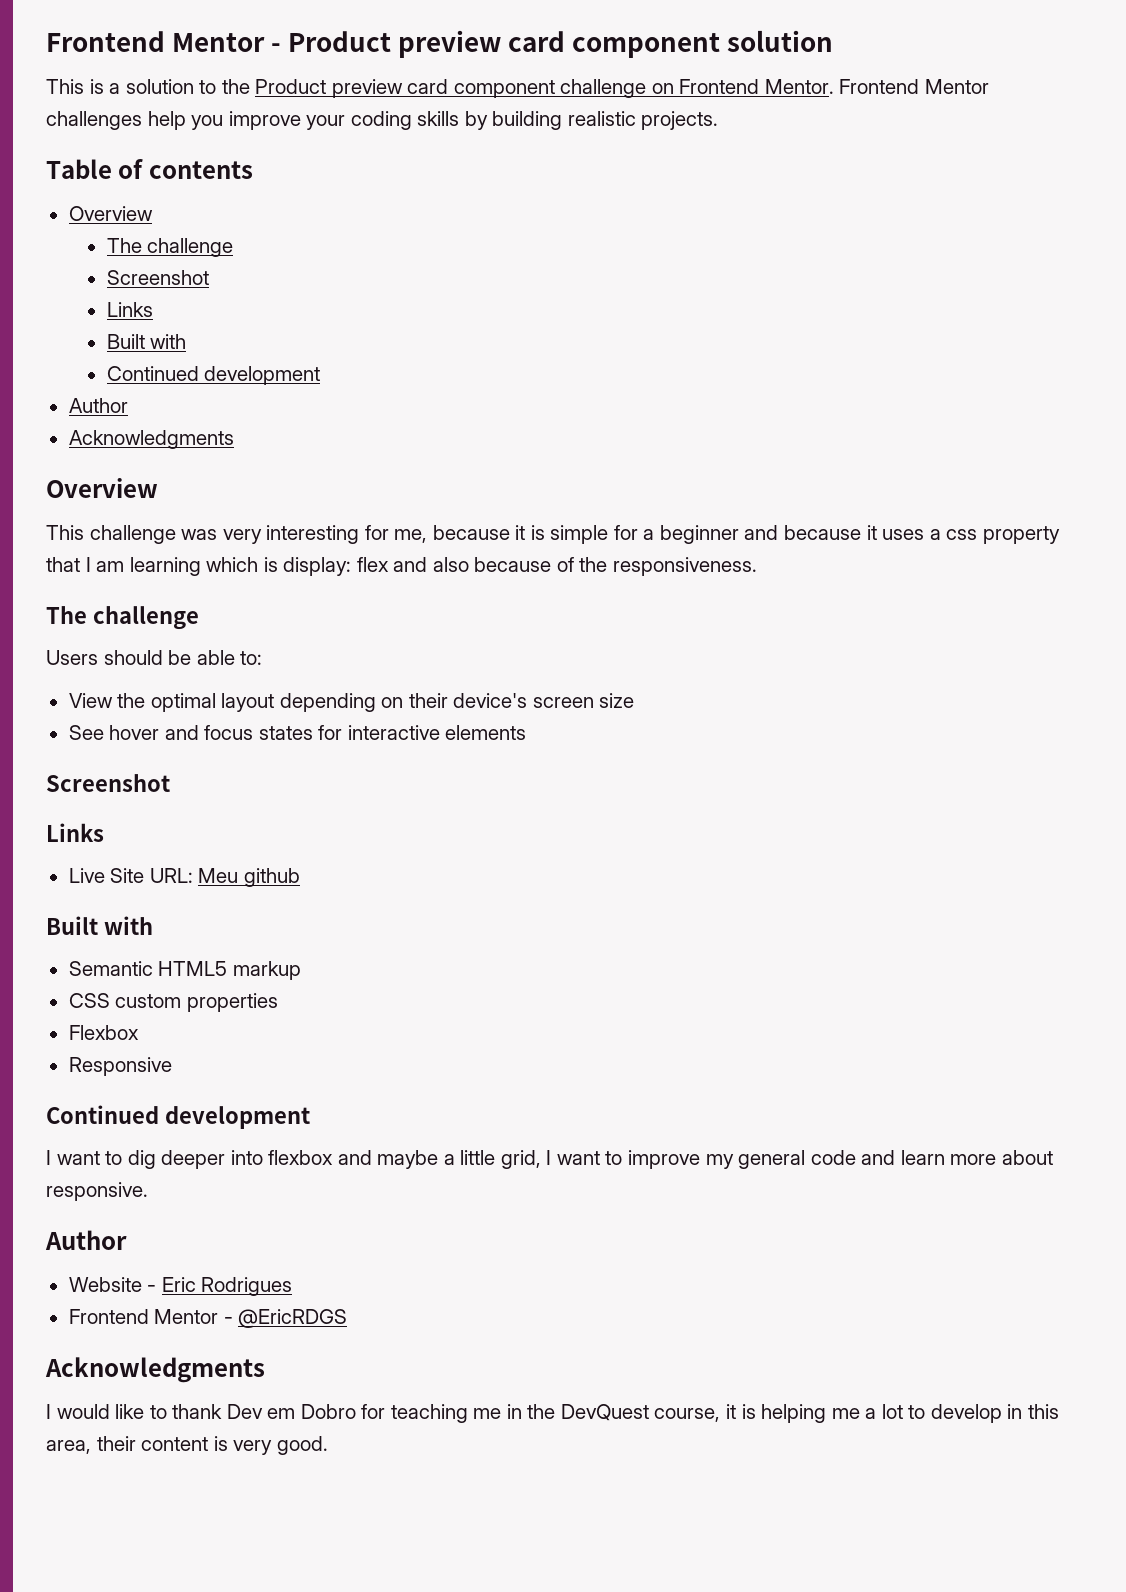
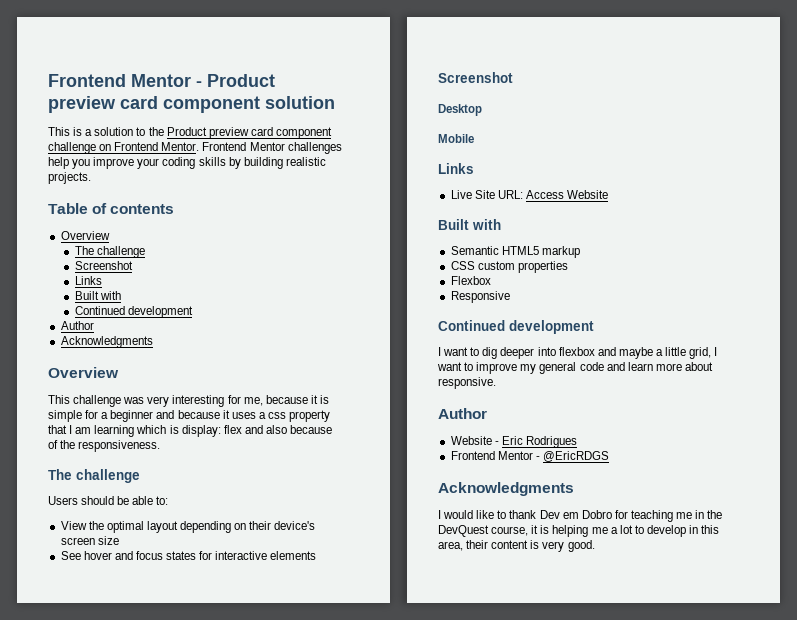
+ Desktop
+ Mobile
- Live Site URL: Meu github
+ Live Site URL: Access Website

